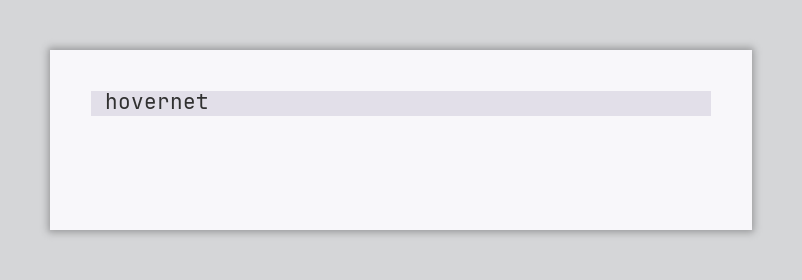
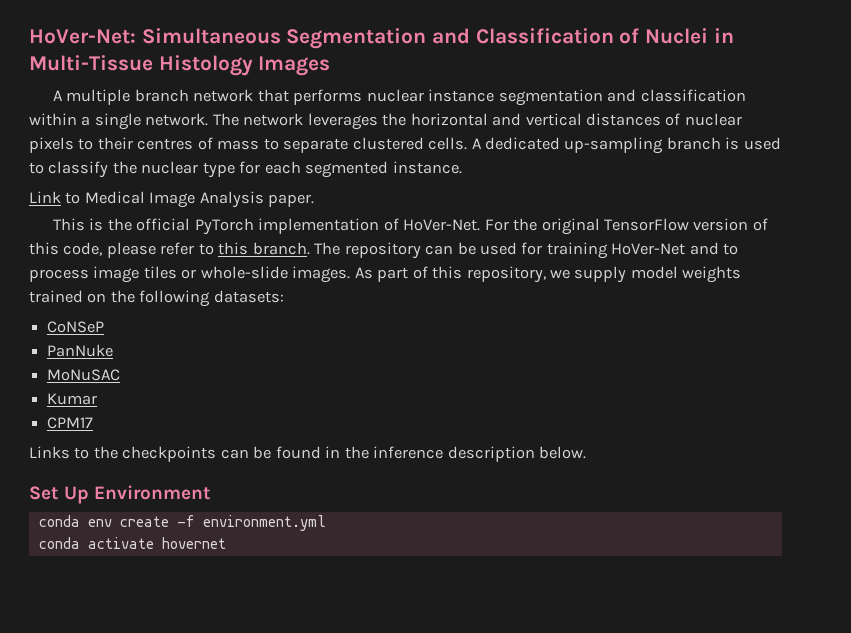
- hovernet
+ HoVer-Net: Simultaneous Segmentation and Classification of Nuclei in Multi-Tissue Histology Images
+ A multiple branch network that performs nuclear instance segmentation and classification within a single network. The network leverages the horizontal and vertical distances of nuclear pixels to their centres of mass to separate clustered cells. A dedicated up-sampling branch is used to classify the nuclear type for each segmented instance.
+ Link to Medical Image Analysis paper.
+ This is the official PyTorch implementation of HoVer-Net. For the original TensorFlow version of this code, please refer to this branch. The repository can be used for training HoVer-Net and to process image tiles or whole-slide images. As part of this repository, we supply model weights trained on the following datasets:
+ CoNSeP
+ PanNuke
+ MoNuSAC
+ Kumar
+ CPM17
+ Links to the checkpoints can be found in the inference description below.
+ Set Up Environment
+ conda env create -f environment.yml
+ conda activate hovernet

